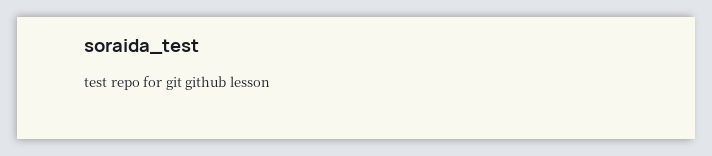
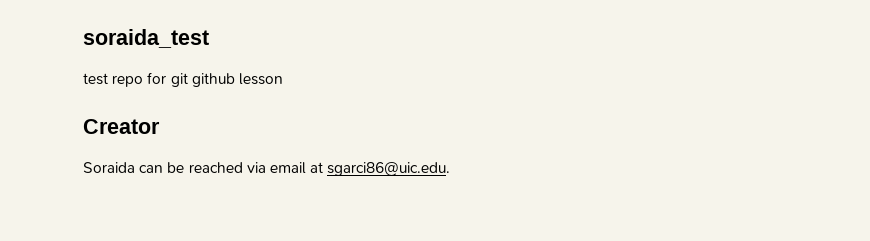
+ Creator
+ Soraida can be reached via email at sgarci86@uic.edu.

